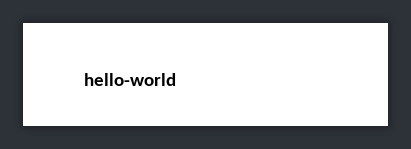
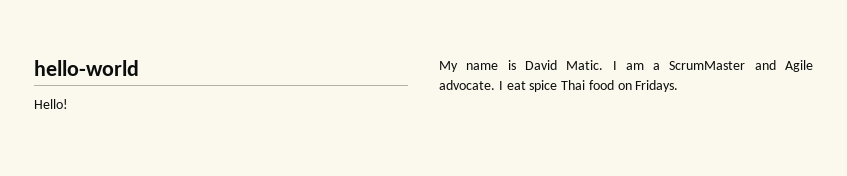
+ Hello!
+ My name is David Matic. I am a ScrumMaster and Agile advocate. I eat spice Thai food on Fridays.

